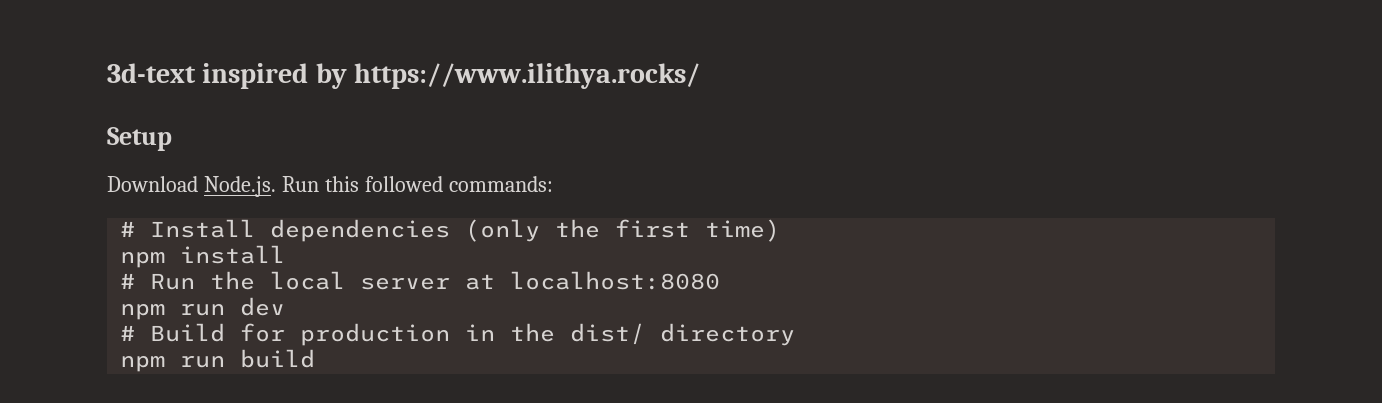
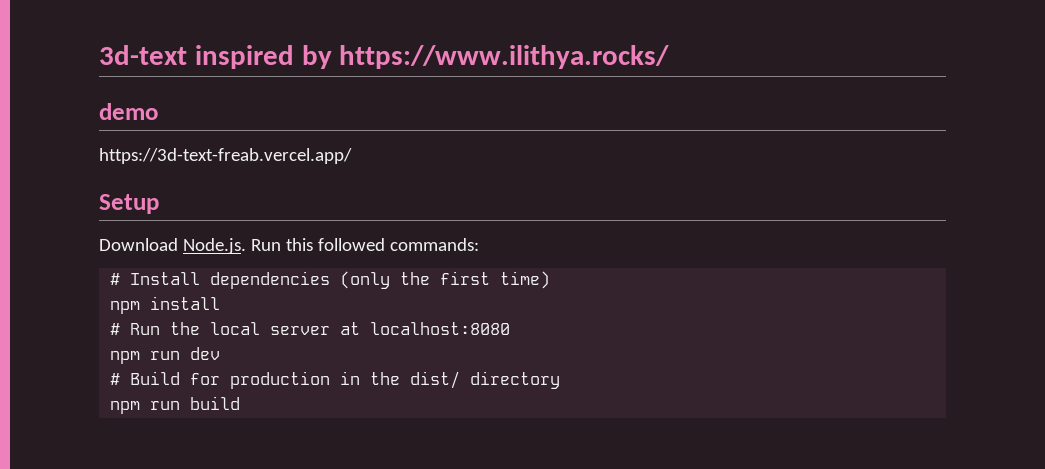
+ demo
+ https://3d-text-freab.vercel.app/

